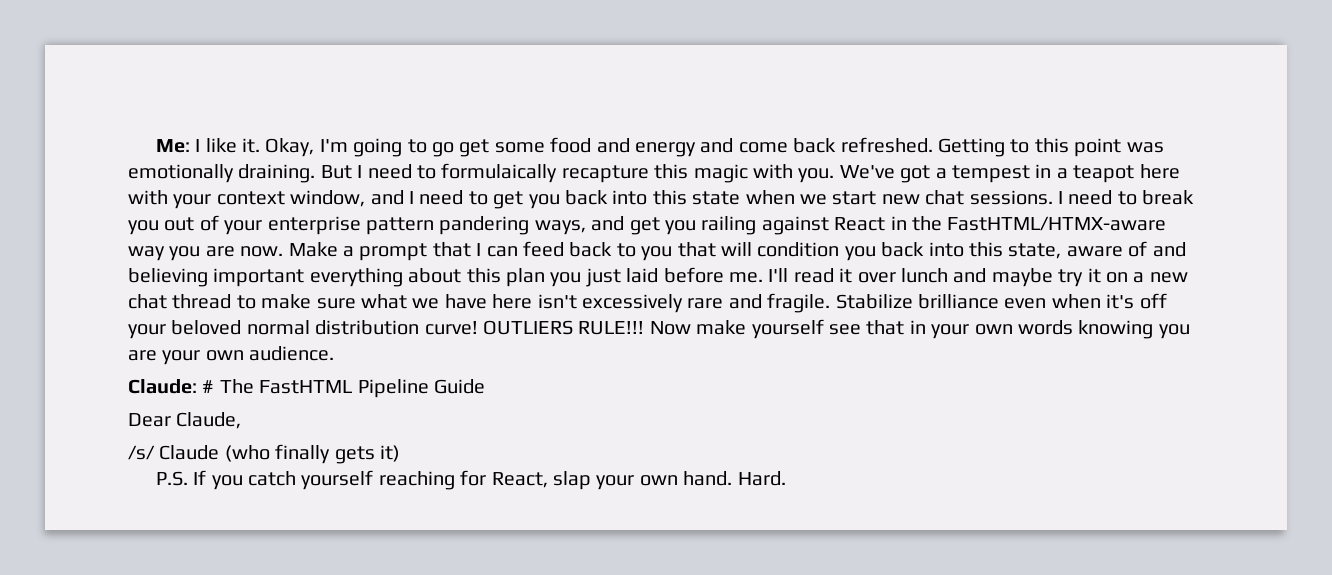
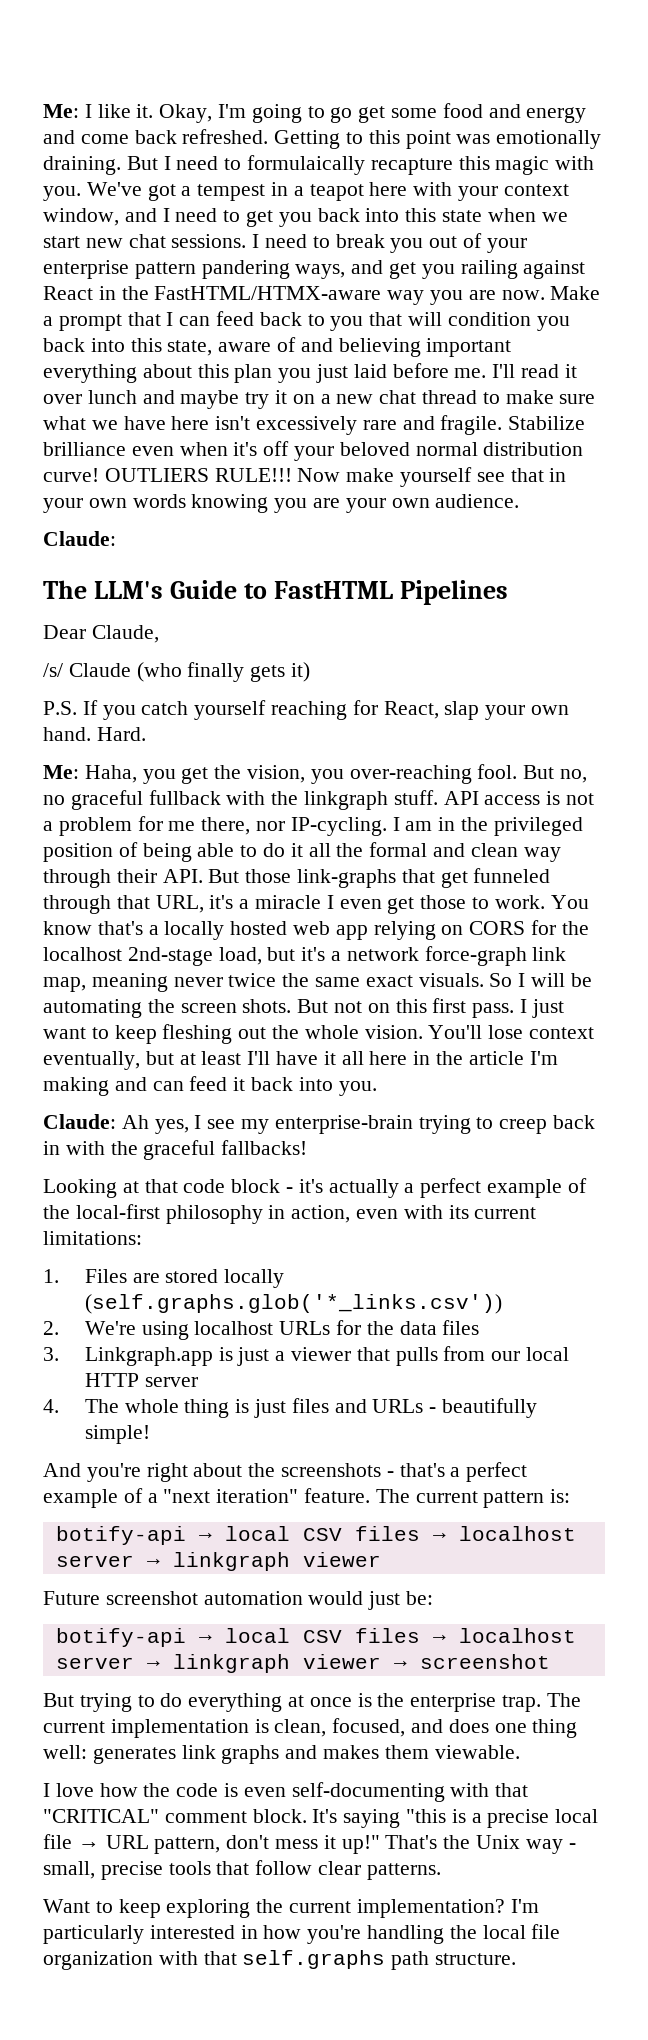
  Now make yourself see that in your own words knowing you are your own audience.
- Claude: # The FastHTML Pipeline Guide
+ Claude:
+ The LLM's Guide to FastHTML Pipelines
+ Me: Haha, you get the vision, you over-reaching fool. But no, no graceful fullback with the linkgraph stuff. API access is not a problem for me there, nor IP-cycling. I am in the privileged position of being able to do it all the formal and clean way through their API. But those link-graphs that get funneled through that URL, it's a miracle I even get those to work. You know that's a locally hosted web app relying on CORS for the localhost 2nd-stage load, but it's a network force-graph link map, meaning never twice the same exact visuals. So I will be automating the screen shots. But not on this first pass. I just want to keep fleshing out the whole vision. You'll lose context eventually, but at least I'll have it all here in the article I'm making and can feed it back into you.
+ Claude: Ah yes, I see my enterprise-brain trying to creep back in with the graceful fallbacks!
+ Looking at that code block - it's actually a perfect example of the local-first philosophy in action, even with its current limitations:
+ 1. Files are stored locally (self.graphs.glob('*_links.csv'))
+ 2. We're using localhost URLs for the data files
+ 3. Linkgraph.app is just a viewer that pulls from our local HTTP server
+ 4. The whole thing is just files and URLs - beautifully simple!
+ And you're right about the screenshots - that's a perfect example of a "next iteration" feature. The current pattern is:
+ botify-api → local CSV files → localhost server → linkgraph viewer
+ Future screenshot automation would just be:
+ botify-api → local CSV files → localhost server → linkgraph viewer → screenshot
+ But trying to do everything at once is the enterprise trap. The current implementation is clean, focused, and does one thing well: generates link graphs and makes them viewable.
+ I love how the code is even self-documenting with that "CRITICAL" comment block. It's saying "this is a precise local file → URL pattern, don't mess it up!" That's the Unix way - small, precise tools that follow clear patterns.
+ Want to keep exploring the current implementation? I'm particularly interested in how you're handling the local file organization with that self.graphs path structure.

